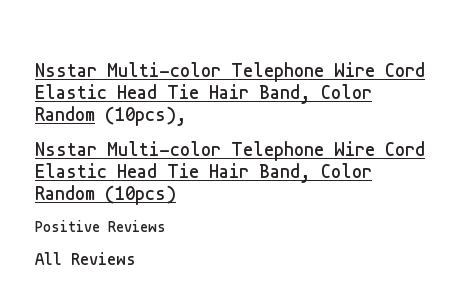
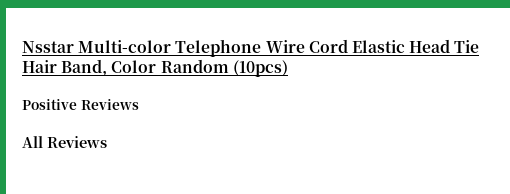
- Nsstar Multi-color Telephone Wire Cord Elastic Head Tie Hair Band, Color Random (10pcs),

